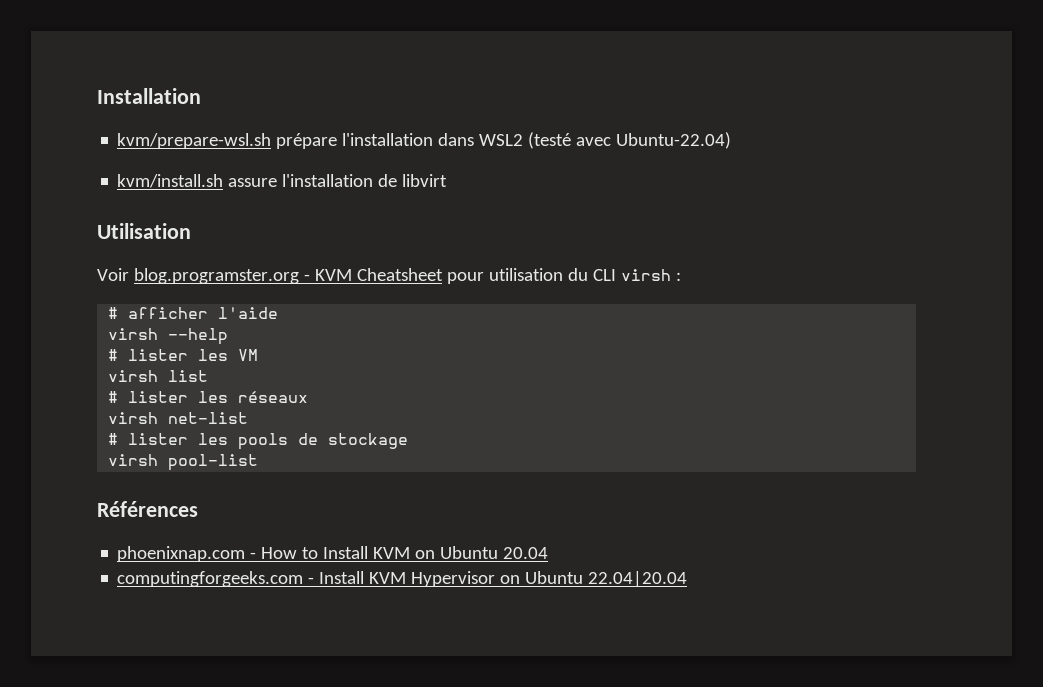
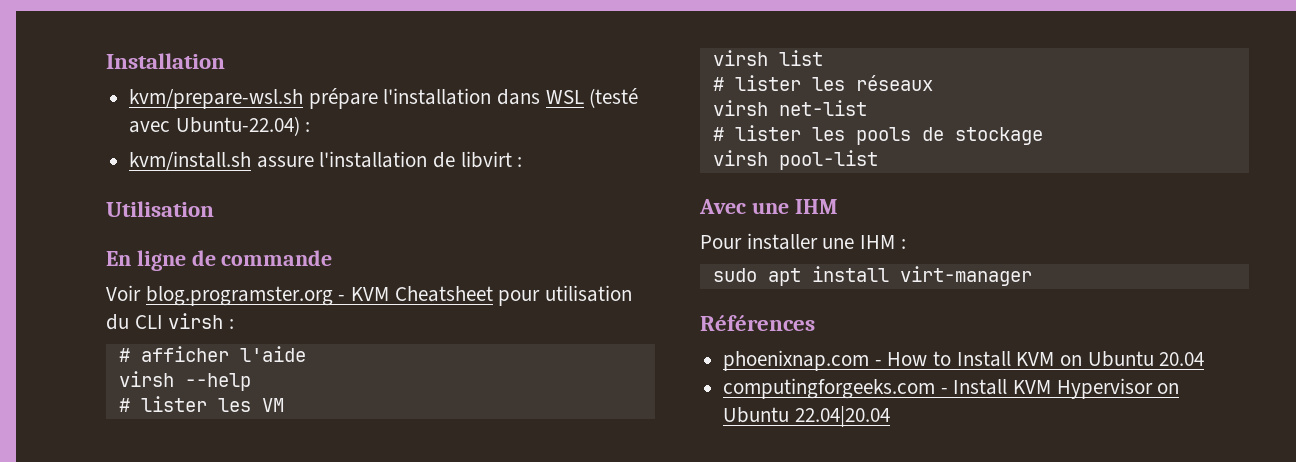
- kvm/prepare-wsl.sh prépare l'installation dans WSL2 (testé avec Ubuntu-22.04)
+ kvm/prepare-wsl.sh prépare l'installation dans WSL (testé avec Ubuntu-22.04) :
- kvm/install.sh assure l'installation de libvirt
+ kvm/install.sh assure l'installation de libvirt :
+ En ligne de commande
+ Avec une IHM
+ Pour installer une IHM :
+ sudo apt install virt-manager

